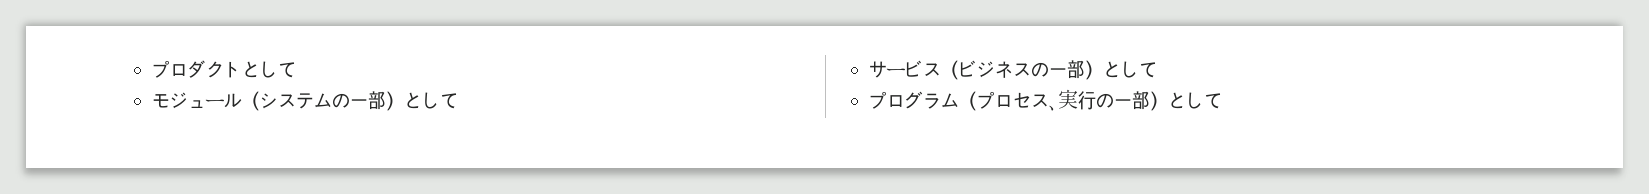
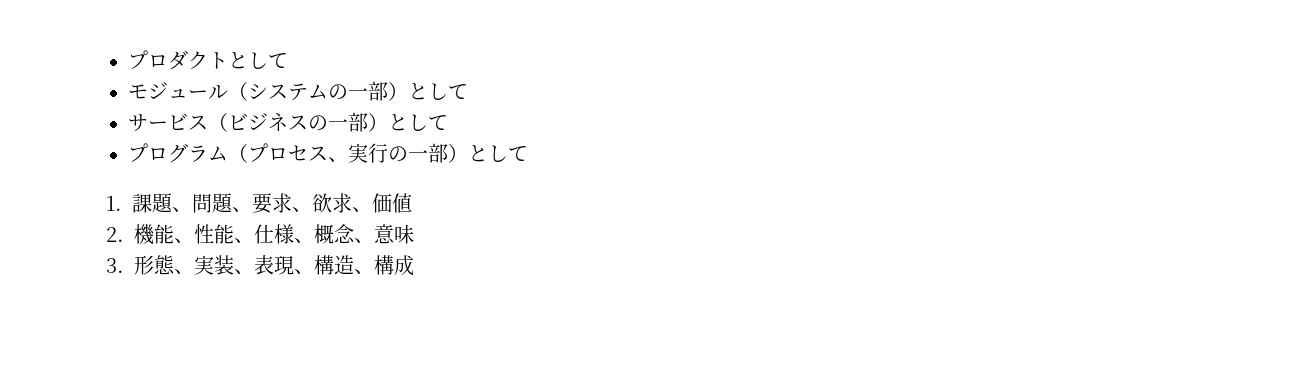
+ 1.課題、問題、要求、欲求、価値
+ 2.機能、性能、仕様、概念、意味
+ 3.形態、実装、表現、構造、構成

